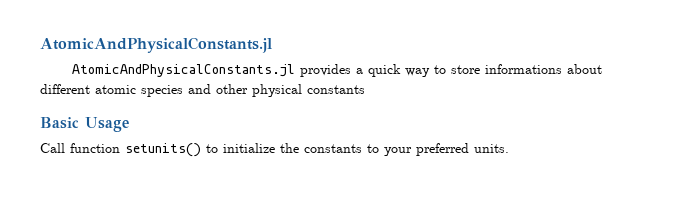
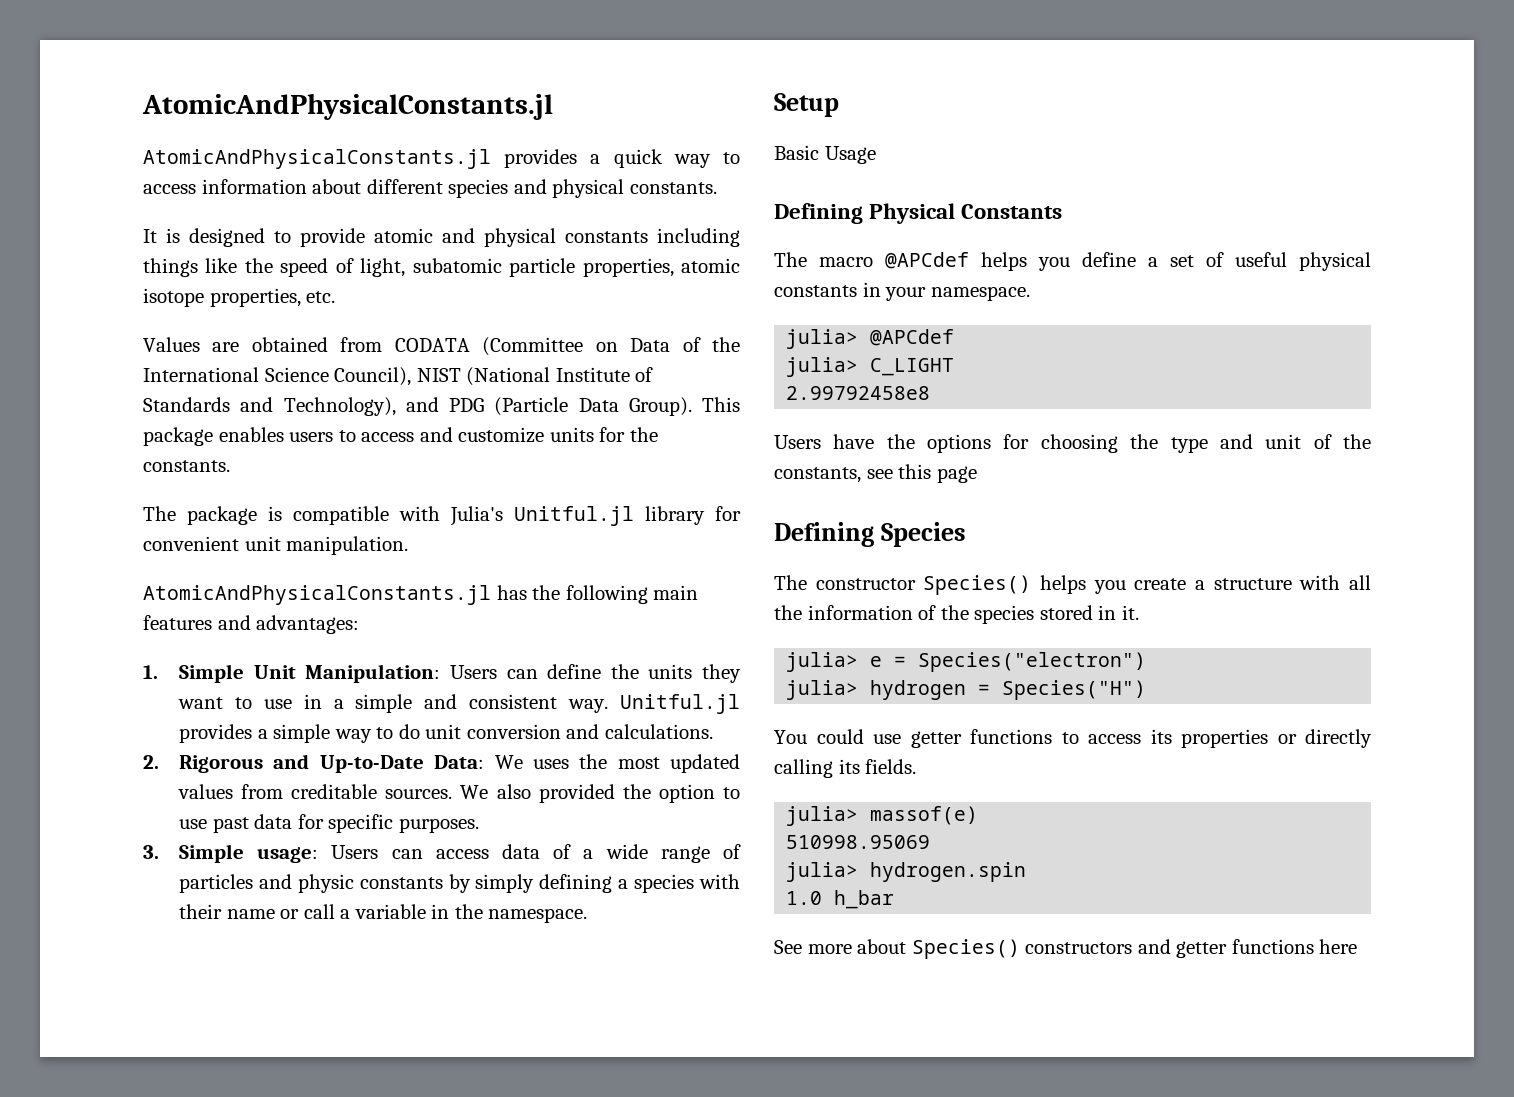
- AtomicAndPhysicalConstants.jl provides a quick way to store informations about different atomic species and other physical constants
+ AtomicAndPhysicalConstants.jl provides a quick way to access information about different species and physical constants.
+ It is designed to provide atomic and physical constants including things like the speed of light, subatomic particle properties, atomic isotope properties, etc.
+ Values are obtained from CODATA (Committee on Data of the International Science Council), NIST (National Institute of Standards and Technology), and PDG (Particle Data Group). This package enables users to access and customize units for the constants.
+ The package is compatible with Julia's Unitful.jl library for convenient unit manipulation.
+ AtomicAndPhysicalConstants.jl has the following main features and advantages:
+ 1. Simple Unit Manipulation: Users can define the units they want to use in a simple and consistent way. Unitful.jl provides a simple way to do unit conversion and calculations.
+ 2. Rigorous and Up-to-Date Data: We uses the most updated values from creditable sources. We also provided the option to use past data for specific purposes.
+ 3. Simple usage: Users can access data of a wide range of particles and physic constants by simply defining a species with their name or call a variable in the namespace.
+ Setup
  Basic Usage
- Call function setunits() to initialize the constants to your preferred units.
+ Defining Physical Constants
+ The macro @APCdef helps you define a set of useful physical constants in your namespace.
+ julia> @APCdef
+ julia> C_LIGHT
+ 2.99792458e8
+ Users have the options for choosing the type and unit of the constants, see this page
+ Defining Species
+ The constructor Species() helps you create a structure with all the information of the species stored in it.
+ julia> e = Species("electron")
+ julia> hydrogen = Species("H")
+ You could use getter functions to access its properties or directly calling its fields.
+ julia> massof(e)
+ 510998.95069
+ julia> hydrogen.spin
+ 1.0 h_bar
+ See more about Species() constructors and getter functions here

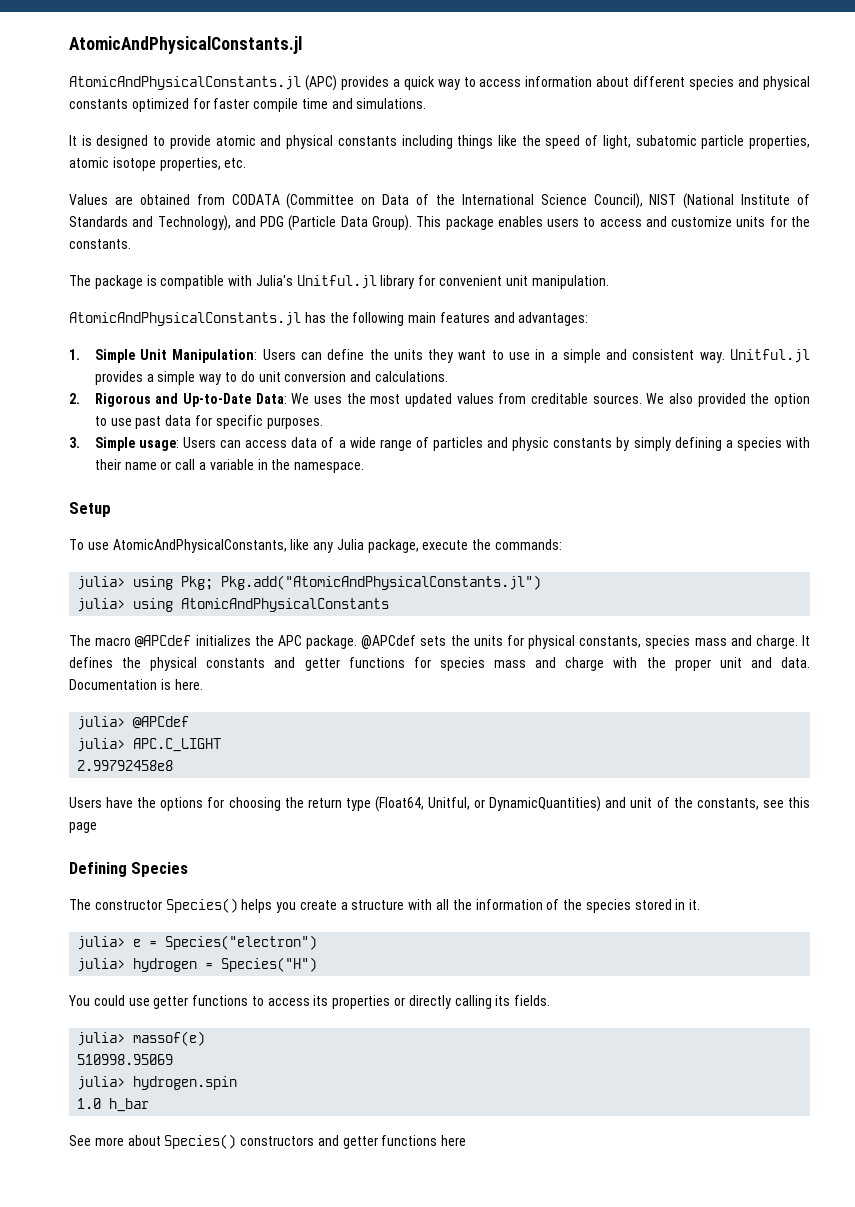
- AtomicAndPhysicalConstants.jl provides a quick way to access information about different species and physical constants.
+ AtomicAndPhysicalConstants.jl (APC) provides a quick way to access information about different species and physical constants optimized for faster compile time and simulations.
- Basic Usage
- Defining Physical Constants
- The macro @APCdef helps you define a set of useful physical constants in your namespace.
+ To use AtomicAndPhysicalConstants, like any Julia package, execute the commands:
+ julia> using Pkg; Pkg.add("AtomicAndPhysicalConstants.jl")
+ julia> using AtomicAndPhysicalConstants
+ The macro @APCdef initializes the APC package. @APCdef sets the units for physical constants, species mass and charge. It defines the physical constants and getter functions for species mass and charge with the proper unit and data. Documentation is here.
- julia> C_LIGHT
+ julia> APC.C_LIGHT
- Users have the options for choosing the type and unit of the constants, see this page
+ Users have the options for choosing the return type (Float64, Unitful, or DynamicQuantities) and unit of the constants, see this page

